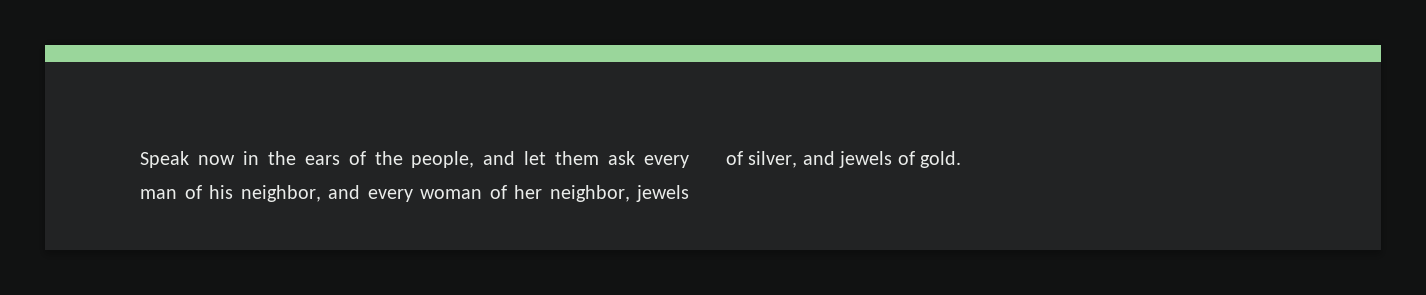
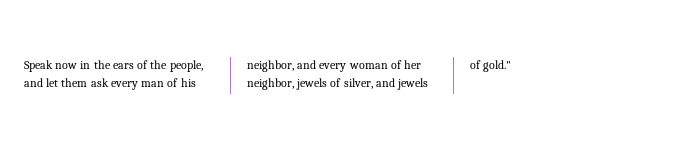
- Speak now in the ears of the people, and let them ask every man of his neighbor, and every woman of her neighbor, jewels of silver, and jewels of gold.
+ Speak now in the ears of the people, and let them ask every man of his neighbor, and every woman of her neighbor, jewels of silver, and jewels of gold."

